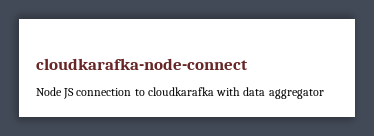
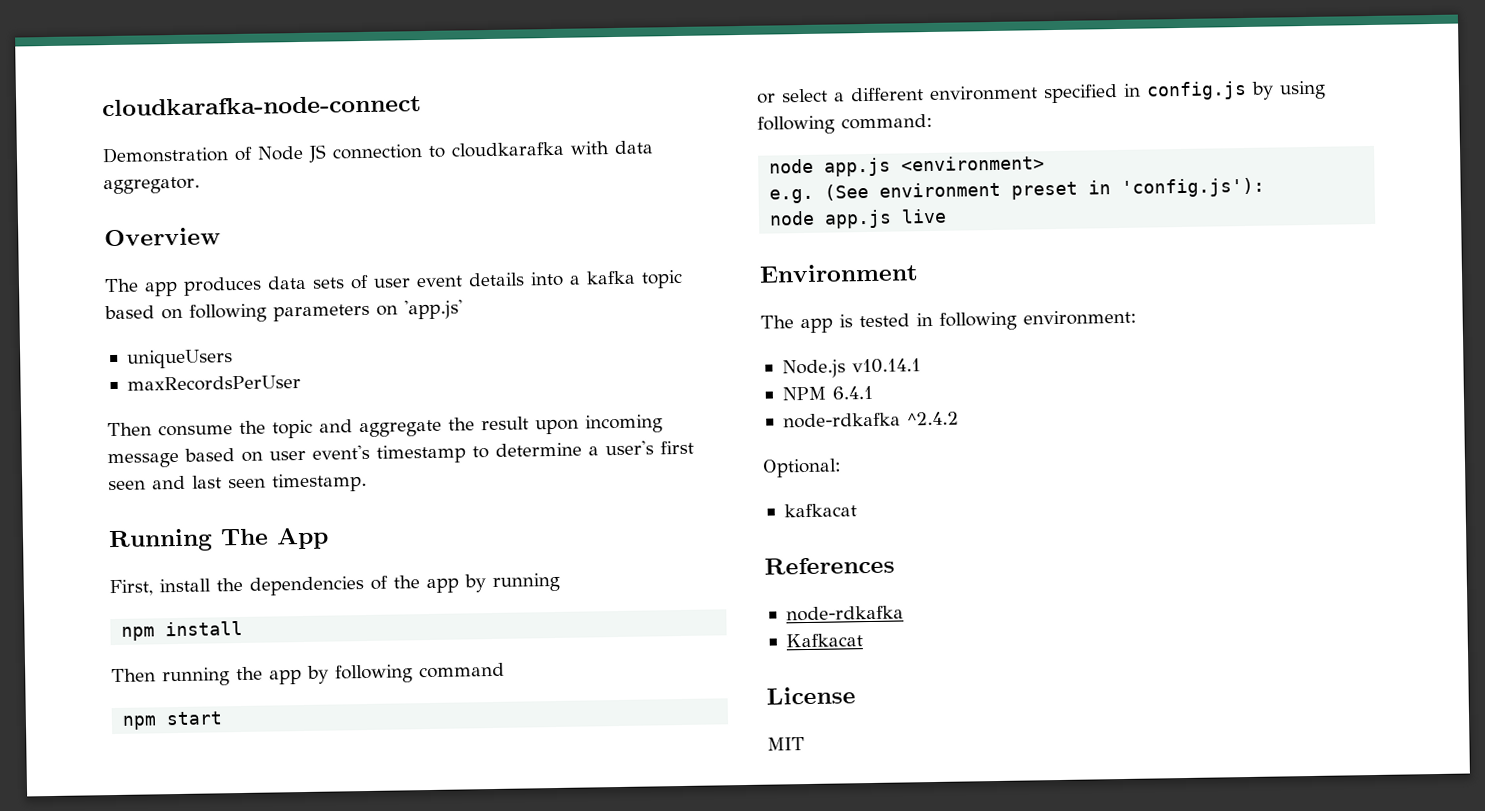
- Node JS connection to cloudkarafka with data aggregator
+ Demonstration of Node JS connection to cloudkarafka with data aggregator.
+ Overview
+ The app produces data sets of user event details into a kafka topic based on following parameters on 'app.js'
+ uniqueUsers
+ maxRecordsPerUser
+ Then consume the topic and aggregate the result upon incoming message based on user event's timestamp to determine a user's first seen and last seen timestamp.
+ Running The App
+ First, install the dependencies of the app by running
+ npm install
+ Then running the app by following command
+ npm start
+ or select a different environment specified in config.js by using following command:
+ node app.js <environment>
+ e.g. (See environment preset in 'config.js'):
+ node app.js live
+ Environment
+ The app is tested in following environment:
+ Node.js v10.14.1
+ NPM 6.4.1
+ node-rdkafka ^2.4.2
+ Optional:
+ kafkacat
+ References
+ node-rdkafka
+ Kafkacat
+ License
+ MIT

